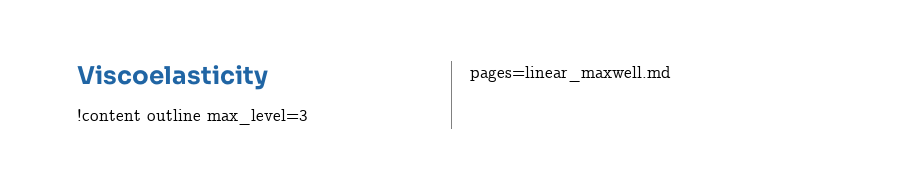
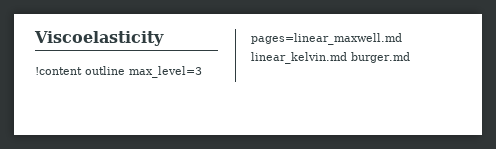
- !content outline max_level=3 pages=linear_maxwell.md
+ !content outline max_level=3 pages=linear_maxwell.md linear_kelvin.md burger.md

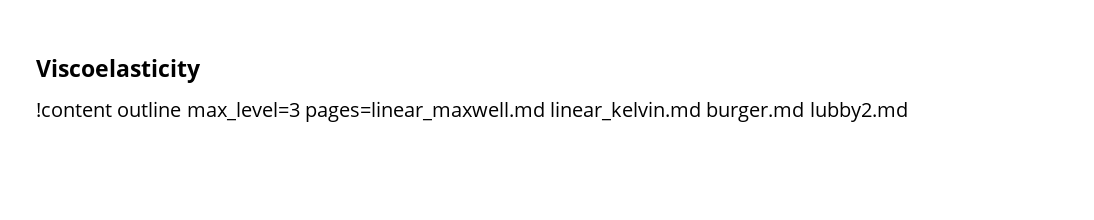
- !content outline max_level=3 pages=linear_maxwell.md linear_kelvin.md burger.md
+ !content outline max_level=3 pages=linear_maxwell.md linear_kelvin.md burger.md lubby2.md

